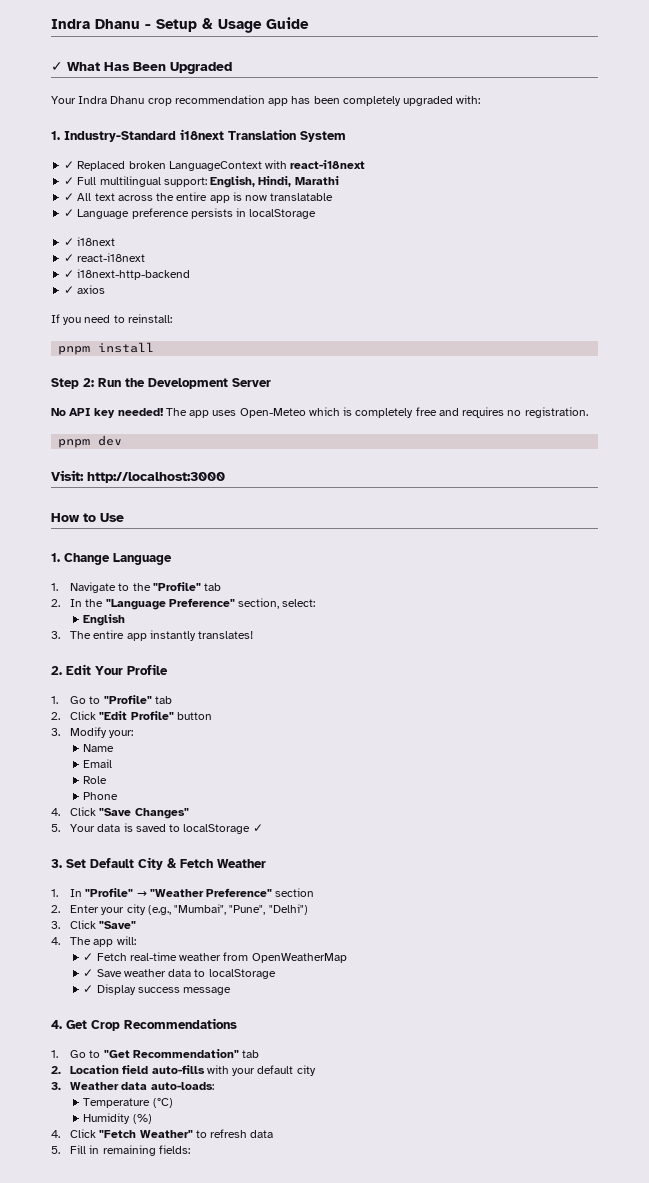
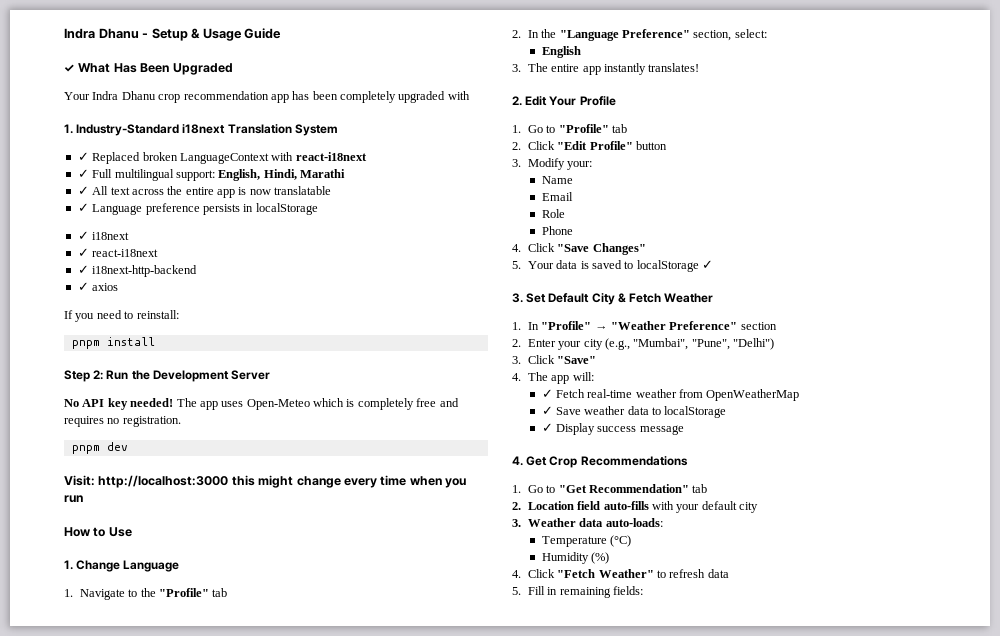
- Your Indra Dhanu crop recommendation app has been completely upgraded with:
+ Your Indra Dhanu crop recommendation app has been completely upgraded with
- Visit: http://localhost:3000
+ Visit: http://localhost:3000 this might change every time when you run

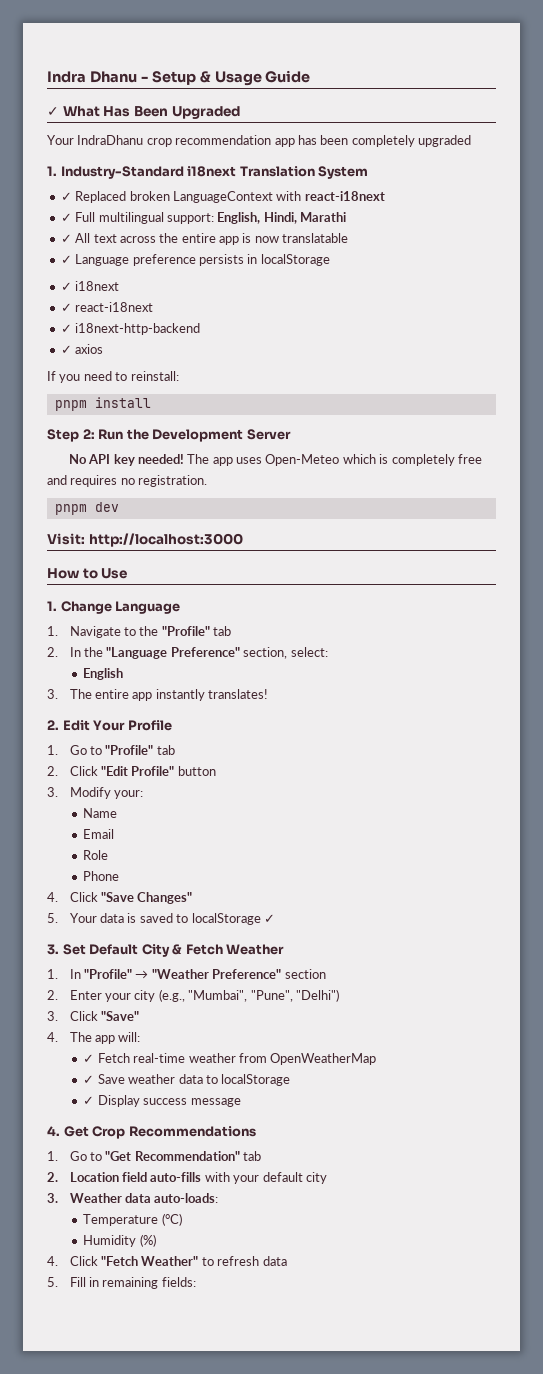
- Your Indra Dhanu crop recommendation app has been completely upgraded with
+ Your IndraDhanu crop recommendation app has been completely upgraded
- Visit: http://localhost:3000 this might change every time when you run
+ Visit: http://localhost:3000

